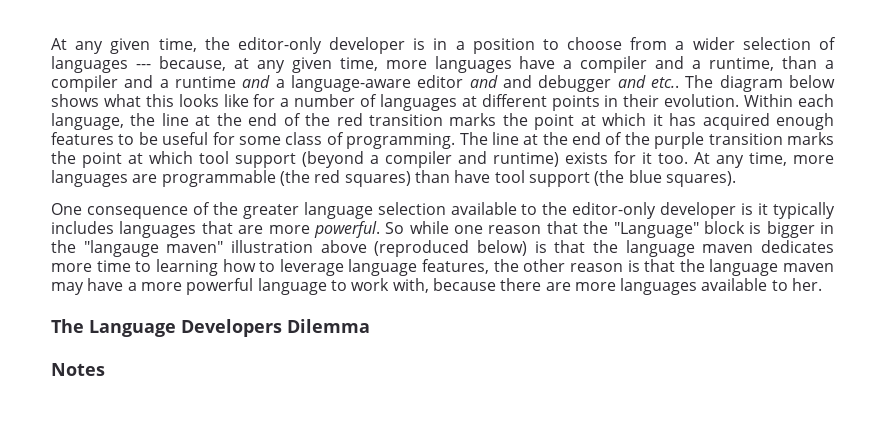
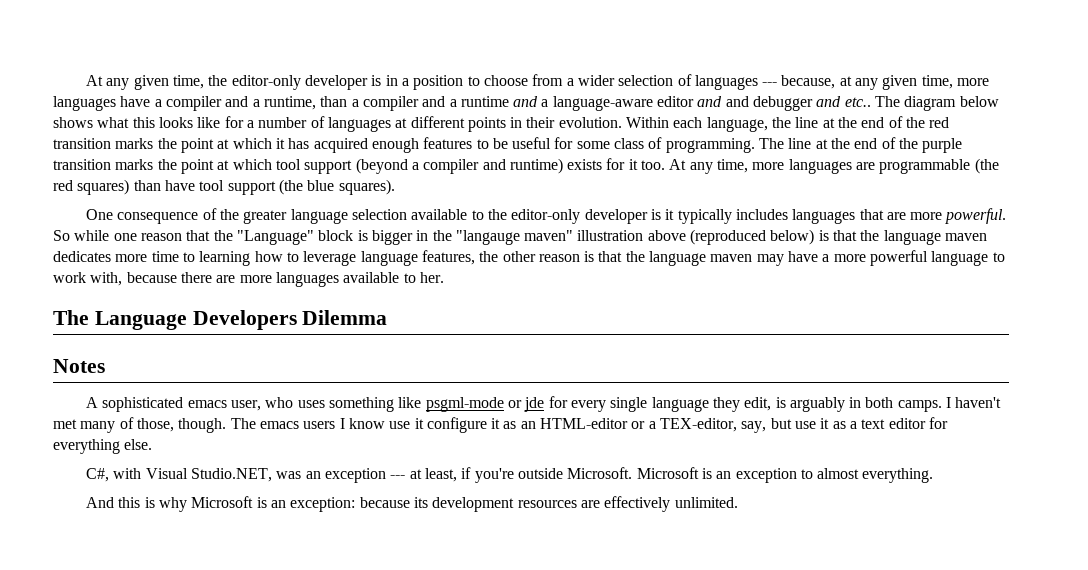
+ A sophisticated emacs user, who uses something like psgml-mode or jde for every single language they edit, is arguably in both camps. I haven't met many of those, though. The emacs users I know use it configure it as an HTML-editor or a TEX-editor, say, but use it as a text editor for everything else.
+ C#, with Visual Studio.NET, was an exception --- at least, if you're outside Microsoft. Microsoft is an exception to almost everything.
+ And this is why Microsoft is an exception: because its development resources are effectively unlimited.

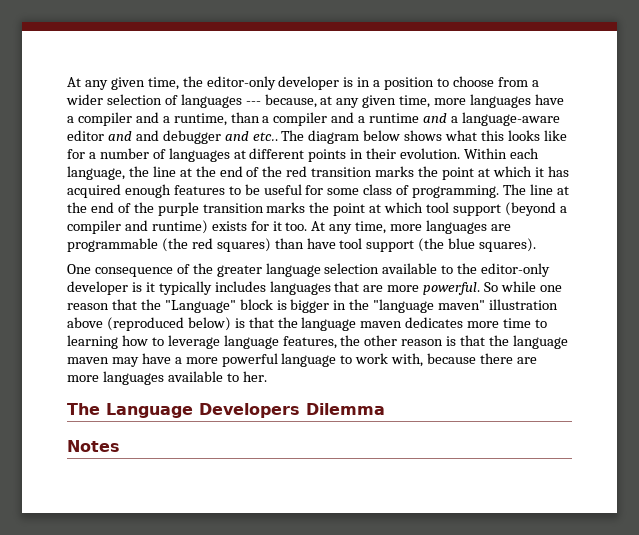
- So while one reason that the "Language" block is bigger in the "langauge maven" illustration above (reproduced below) is that the language maven dedicates more time to learning how to leverage language features, the other reason is that the language maven may have a more powerful language to work with, because there are more languages available to her.
+ So while one reason that the "Language" block is bigger in the "language maven" illustration above (reproduced below) is that the language maven dedicates more time to learning how to leverage language features, the other reason is that the language maven may have a more powerful language to work with, because there are more languages available to her.
- A sophisticated emacs user, who uses something like psgml-mode or jde for every single language they edit, is arguably in both camps. I haven't met many of those, though. The emacs users I know use it configure it as an HTML-editor or a TEX-editor, say, but use it as a text editor for everything else.
- C#, with Visual Studio.NET, was an exception --- at least, if you're outside Microsoft. Microsoft is an exception to almost everything.
- And this is why Microsoft is an exception: because its development resources are effectively unlimited.

